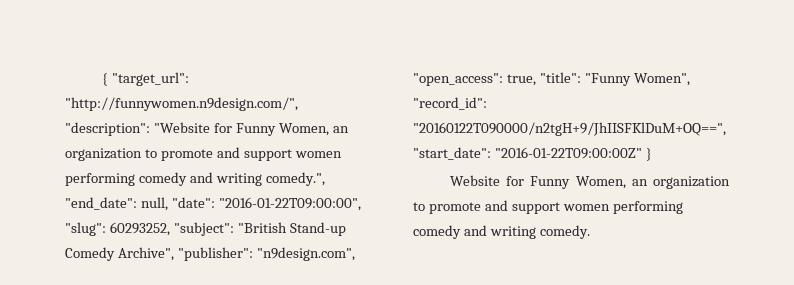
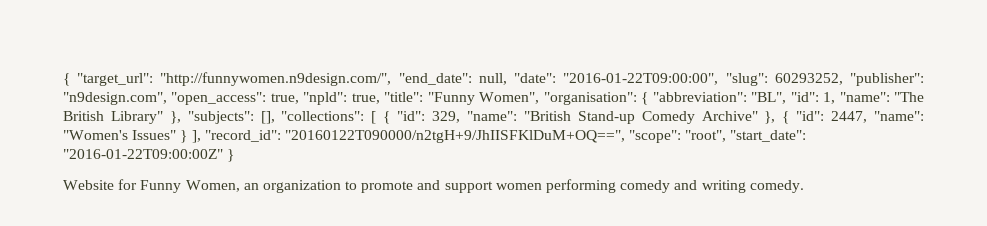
- { "target_url": "http://funnywomen.n9design.com/", "description": "Website for Funny Women, an organization to promote and support women performing comedy and writing comedy.", "end_date": null, "date": "2016-01-22T09:00:00", "slug": 60293252, "subject": "British Stand-up Comedy Archive", "publisher": "n9design.com", "open_access": true, "title": "Funny Women", "record_id": "20160122T090000/n2tgH+9/JhIISFKlDuM+OQ==", "start_date": "2016-01-22T09:00:00Z" }
+ { "target_url": "http://funnywomen.n9design.com/", "end_date": null, "date": "2016-01-22T09:00:00", "slug": 60293252, "publisher": "n9design.com", "open_access": true, "npld": true, "title": "Funny Women", "organisation": { "abbreviation": "BL", "id": 1, "name": "The British Library" }, "subjects": [], "collections": [ { "id": 329, "name": "British Stand-up Comedy Archive" }, { "id": 2447, "name": "Women's Issues" } ], "record_id": "20160122T090000/n2tgH+9/JhIISFKlDuM+OQ==", "scope": "root", "start_date": "2016-01-22T09:00:00Z" }

